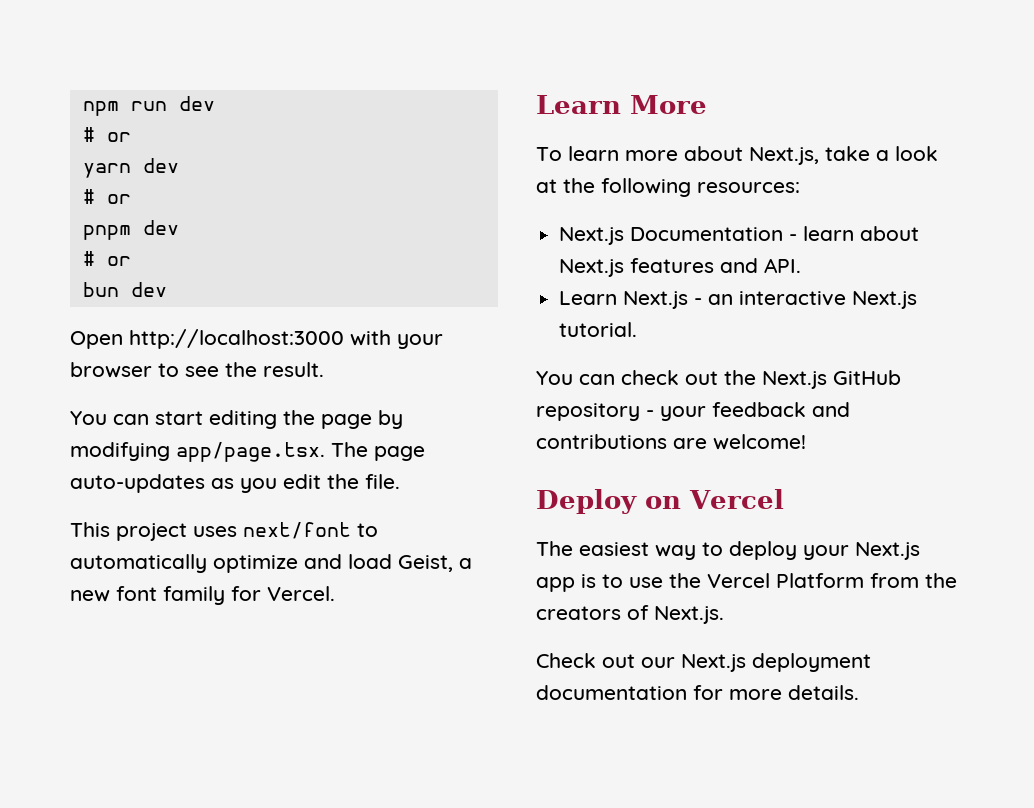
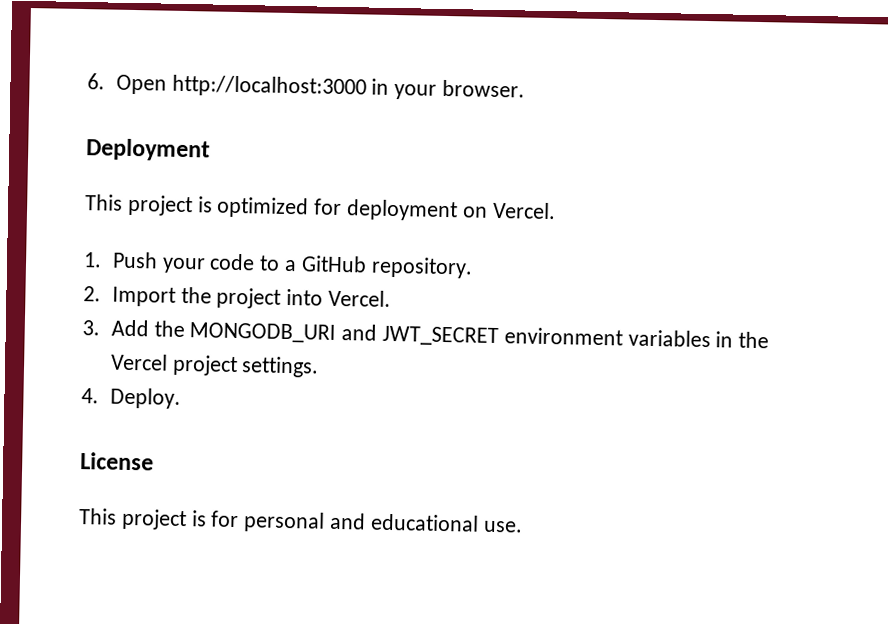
- npm run dev
- # or
- yarn dev
- # or
- pnpm dev
- # or
- bun dev
- Open http://localhost:3000 with your browser to see the result.
- You can start editing the page by modifying app/page.tsx. The page auto-updates as you edit the file.
- This project uses next/font to automatically optimize and load Geist, a new font family for Vercel.
- Learn More
- To learn more about Next.js, take a look at the following resources:
- Next.js Documentation - learn about Next.js features and API.
- Learn Next.js - an interactive Next.js tutorial.
- You can check out the Next.js GitHub repository - your feedback and contributions are welcome!
- Deploy on Vercel
- The easiest way to deploy your Next.js app is to use the Vercel Platform from the creators of Next.js.
- Check out our Next.js deployment documentation for more details.
+ 6. Open http://localhost:3000 in your browser.
+ Deployment
+ This project is optimized for deployment on Vercel.
+ 1. Push your code to a GitHub repository.
+ 2. Import the project into Vercel.
+ 3. Add the MONGODB_URI and JWT_SECRET environment variables in the Vercel project settings.
+ 4. Deploy.
+ License
+ This project is for personal and educational use.

